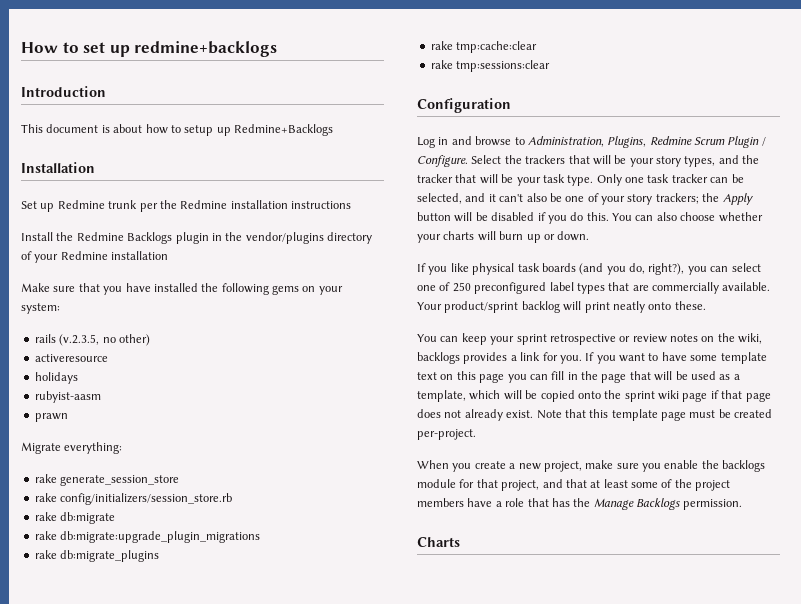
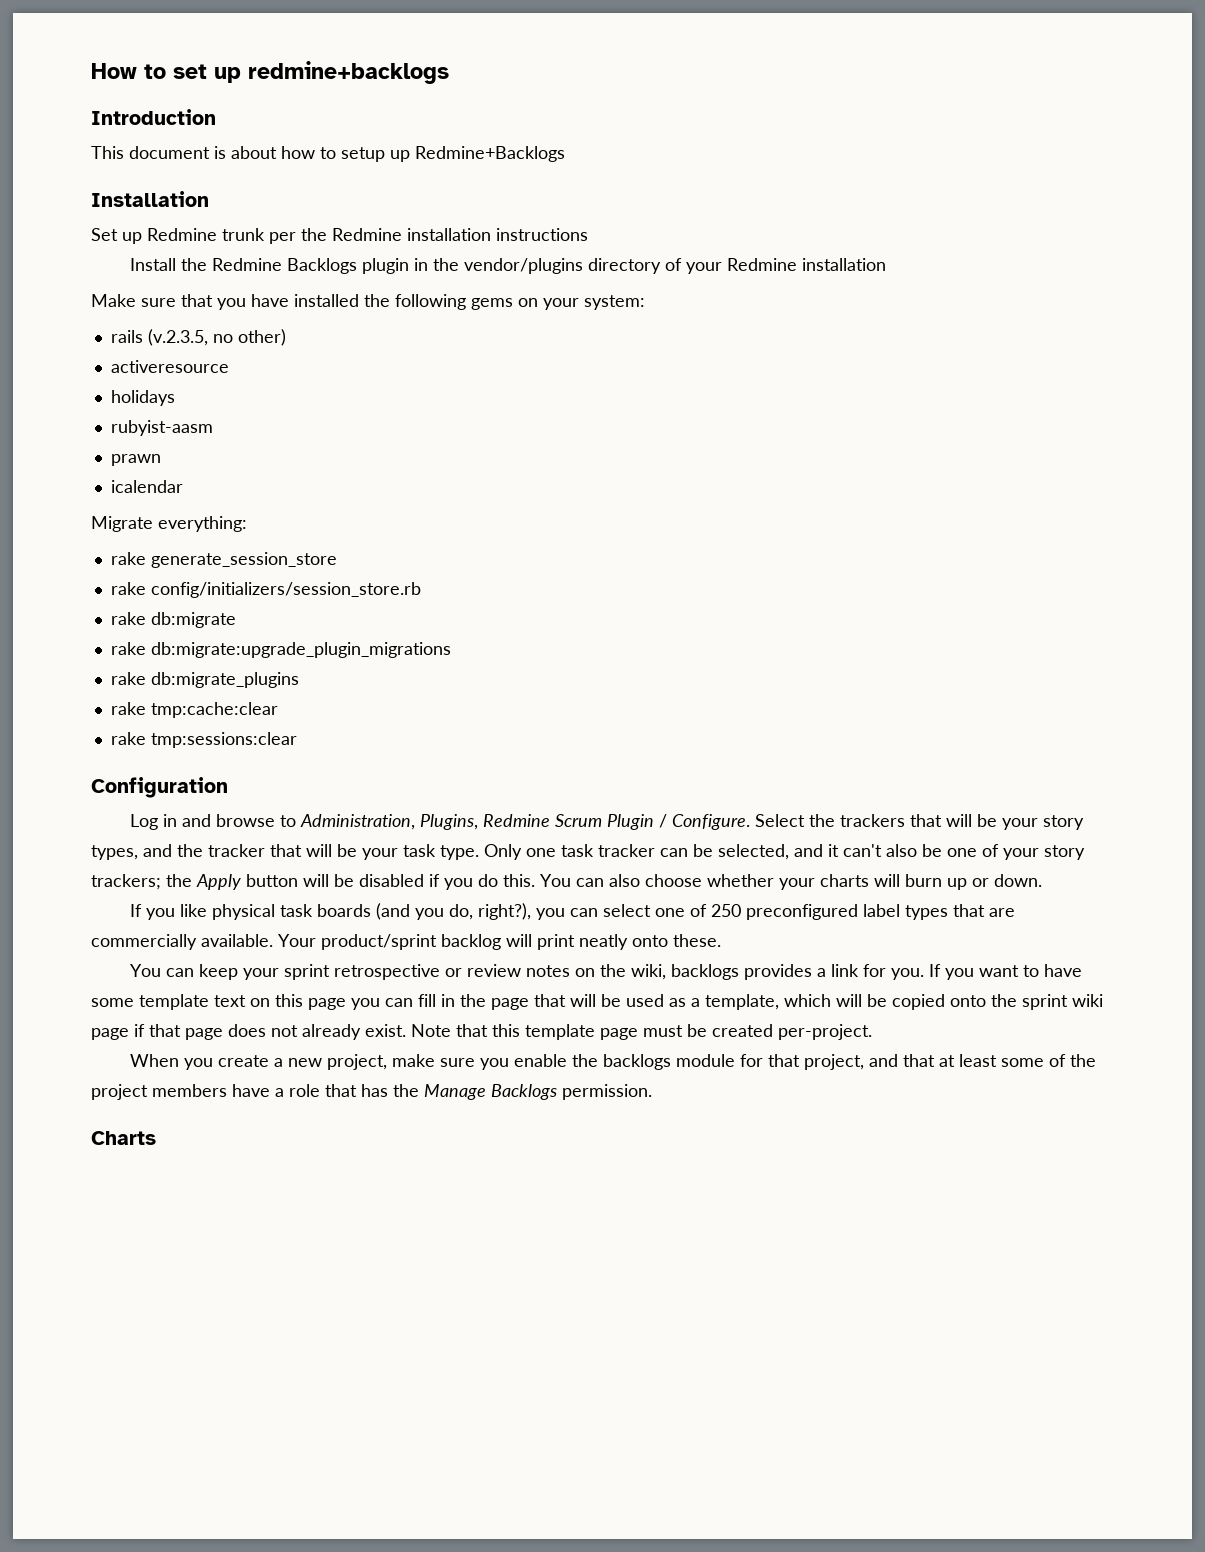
+ icalendar

